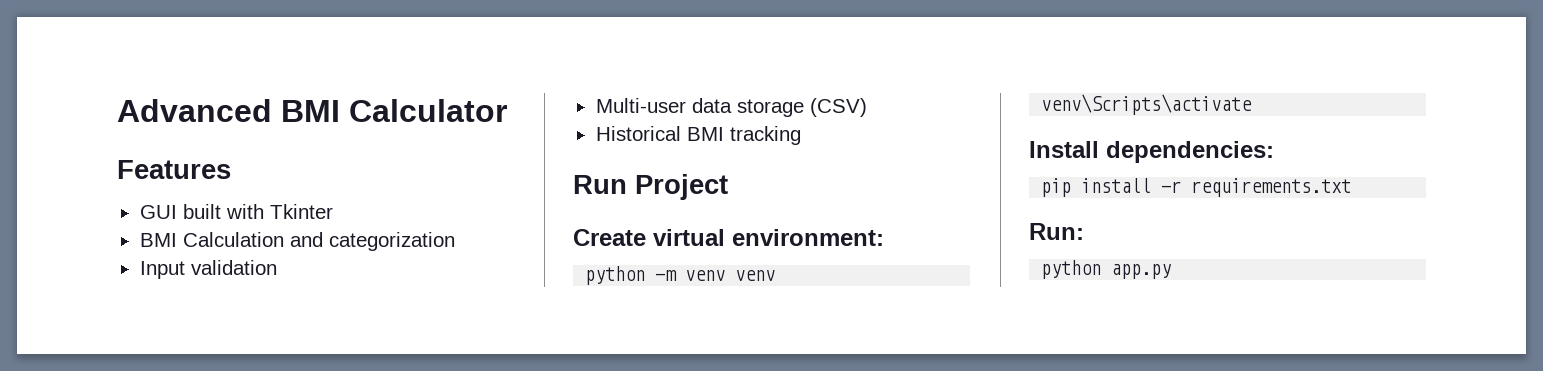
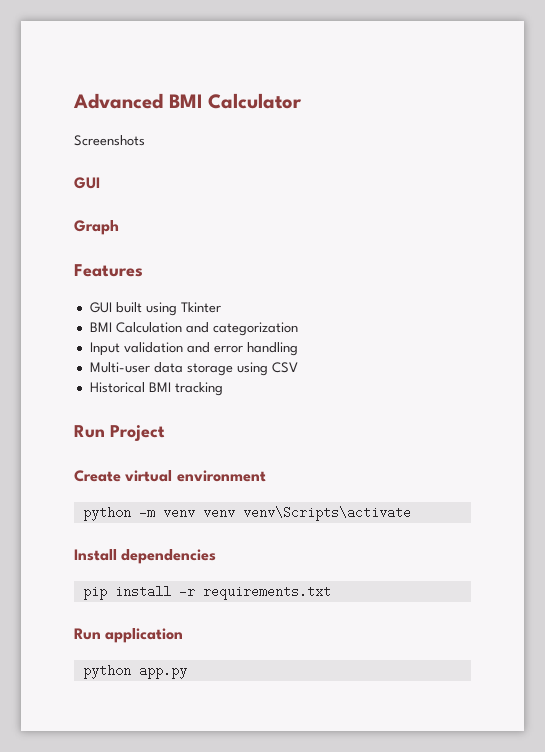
+ Screenshots
+ GUI
+ Graph
- GUI built with Tkinter
+ GUI built using Tkinter
- Input validation
+ Input validation and error handling
- Multi-user data storage (CSV)
+ Multi-user data storage using CSV
- Create virtual environment:
+ Create virtual environment
- Install dependencies:
+ Install dependencies
- Run:
+ Run application

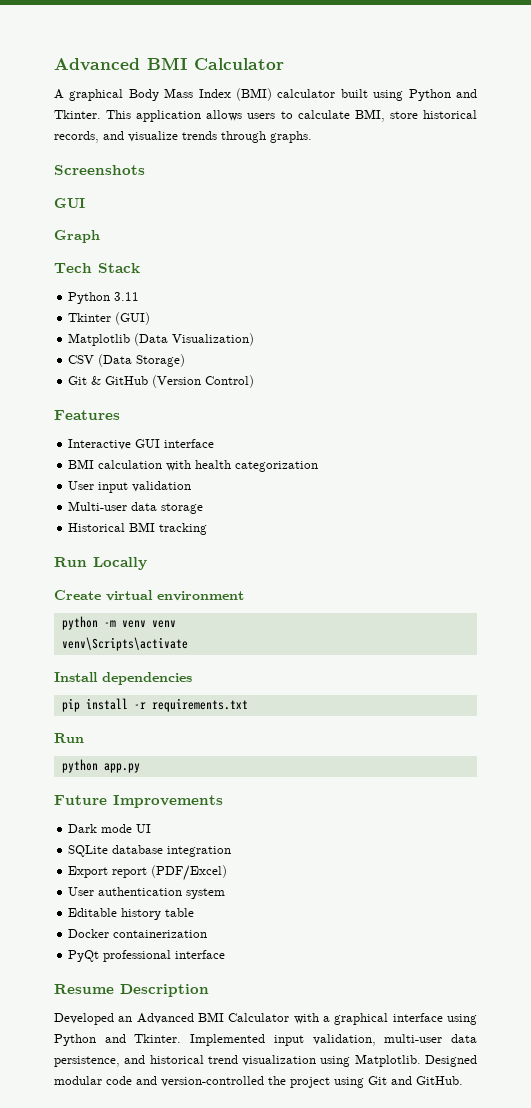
+ A graphical Body Mass Index (BMI) calculator built using Python and Tkinter. This application allows users to calculate BMI, store historical records, and visualize trends through graphs.
  Screenshots
  GUI
  Graph
+ Tech Stack
+ Python 3.11
+ Tkinter (GUI)
+ Matplotlib (Data Visualization)
+ CSV (Data Storage)
+ Git & GitHub (Version Control)
  Features
- GUI built using Tkinter
- BMI Calculation and categorization
+ Interactive GUI interface
+ BMI calculation with health categorization
- Input validation and error handling
+ User input validation
- Multi-user data storage using CSV
+ Multi-user data storage
- Run Project
+ Run Locally
- python -m venv venv venv\Scripts\activate
+ python -m venv venv
+ venv\Scripts\activate
  pip install -r requirements.txt
- Run application
+ Run
+ Future Improvements
+ Dark mode UI
+ SQLite database integration
+ Export report (PDF/Excel)
+ User authentication system
+ Editable history table
+ Docker containerization
+ PyQt professional interface
+ Resume Description
+ Developed an Advanced BMI Calculator with a graphical interface using Python and Tkinter. Implemented input validation, multi-user data persistence, and historical trend visualization using Matplotlib. Designed modular code and version-controlled the project using Git and GitHub.

